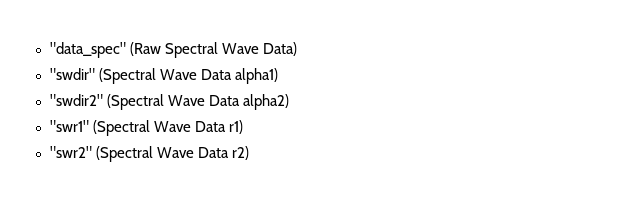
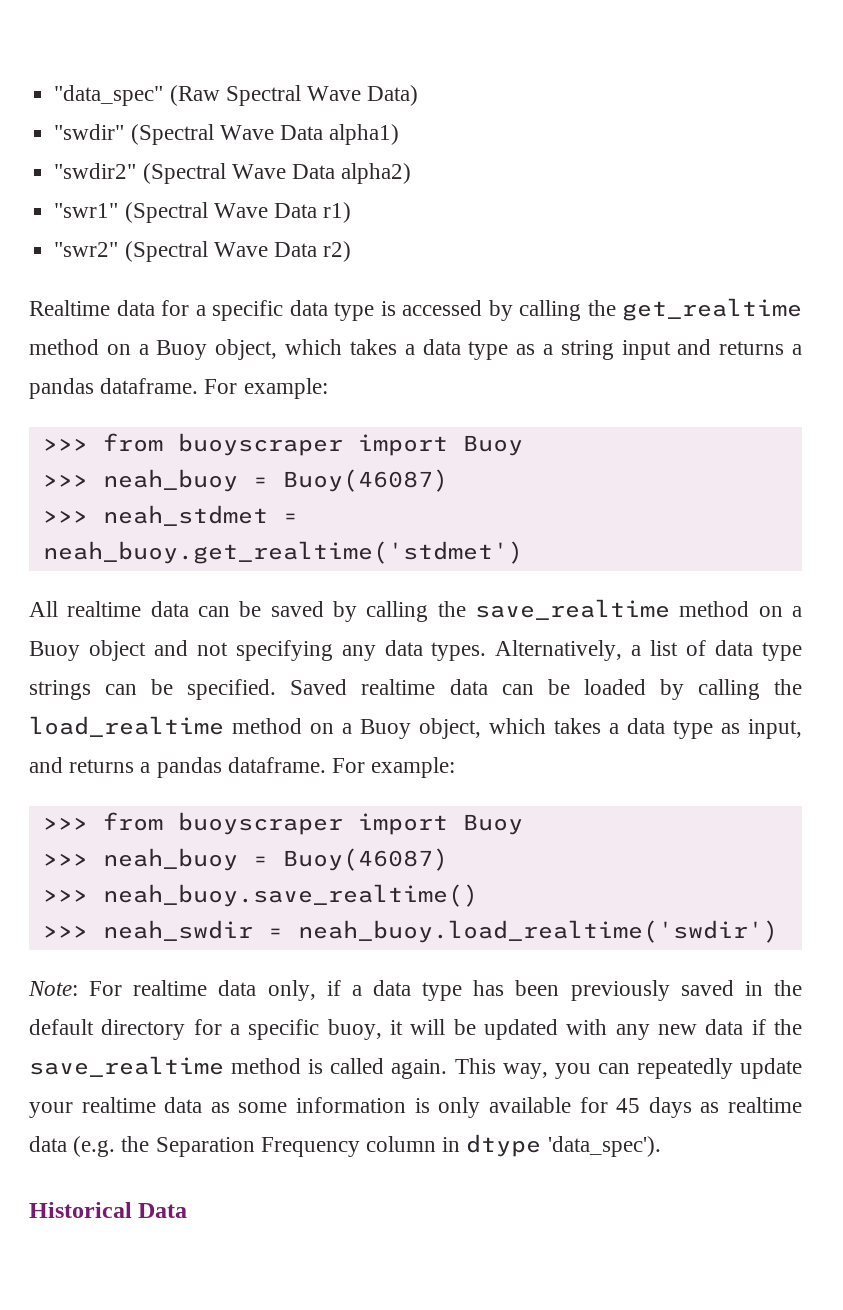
+ Realtime data for a specific data type is accessed by calling the get_realtime method on a Buoy object, which takes a data type as a string input and returns a pandas dataframe. For example:
+ >>> from buoyscraper import Buoy
+ >>> neah_buoy = Buoy(46087)
+ >>> neah_stdmet = neah_buoy.get_realtime('stdmet')
+ All realtime data can be saved by calling the save_realtime method on a Buoy object and not specifying any data types. Alternatively, a list of data type strings can be specified. Saved realtime data can be loaded by calling the load_realtime method on a Buoy object, which takes a data type as input, and returns a pandas dataframe. For example:
+ >>> from buoyscraper import Buoy
+ >>> neah_buoy = Buoy(46087)
+ >>> neah_buoy.save_realtime()
+ >>> neah_swdir = neah_buoy.load_realtime('swdir')
+ Note: For realtime data only, if a data type has been previously saved in the default directory for a specific buoy, it will be updated with any new data if the save_realtime method is called again. This way, you can repeatedly update your realtime data as some information is only available for 45 days as realtime data (e.g. the Separation Frequency column in dtype 'data_spec').
+ Historical Data

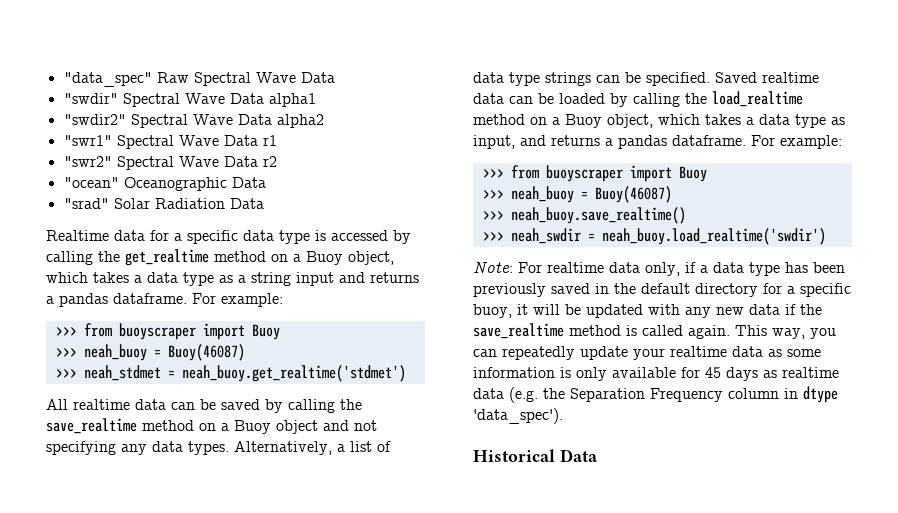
- "data_spec" (Raw Spectral Wave Data)
+ "data_spec" Raw Spectral Wave Data
- "swdir" (Spectral Wave Data alpha1)
+ "swdir" Spectral Wave Data alpha1
- "swdir2" (Spectral Wave Data alpha2)
+ "swdir2" Spectral Wave Data alpha2
- "swr1" (Spectral Wave Data r1)
+ "swr1" Spectral Wave Data r1
- "swr2" (Spectral Wave Data r2)
+ "swr2" Spectral Wave Data r2
+ "ocean" Oceanographic Data
+ "srad" Solar Radiation Data

